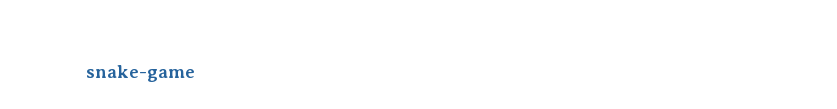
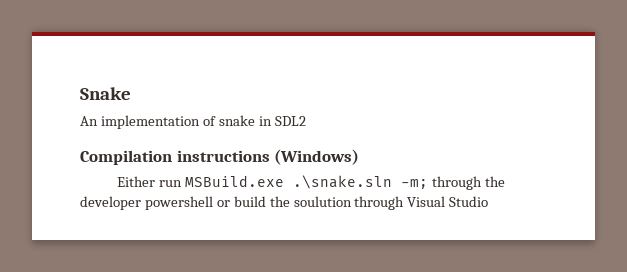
- snake-game
+ Snake
+ An implementation of snake in SDL2
+ Compilation instructions (Windows)
+ Either run MSBuild.exe .\snake.sln -m; through the developer powershell or build the soulution through Visual Studio

